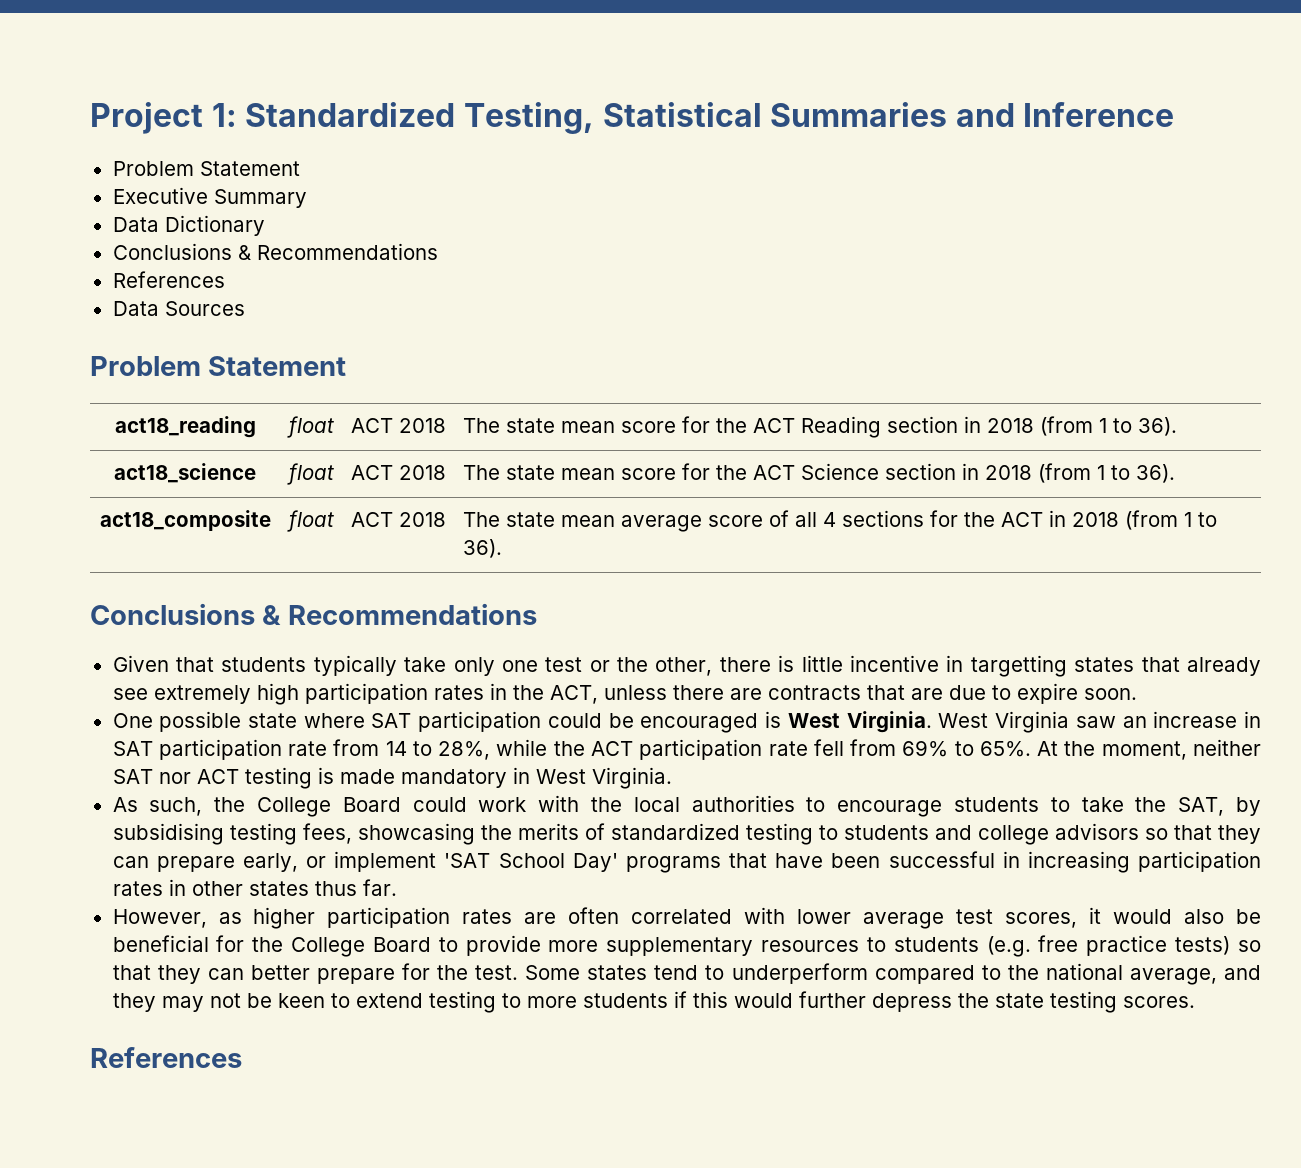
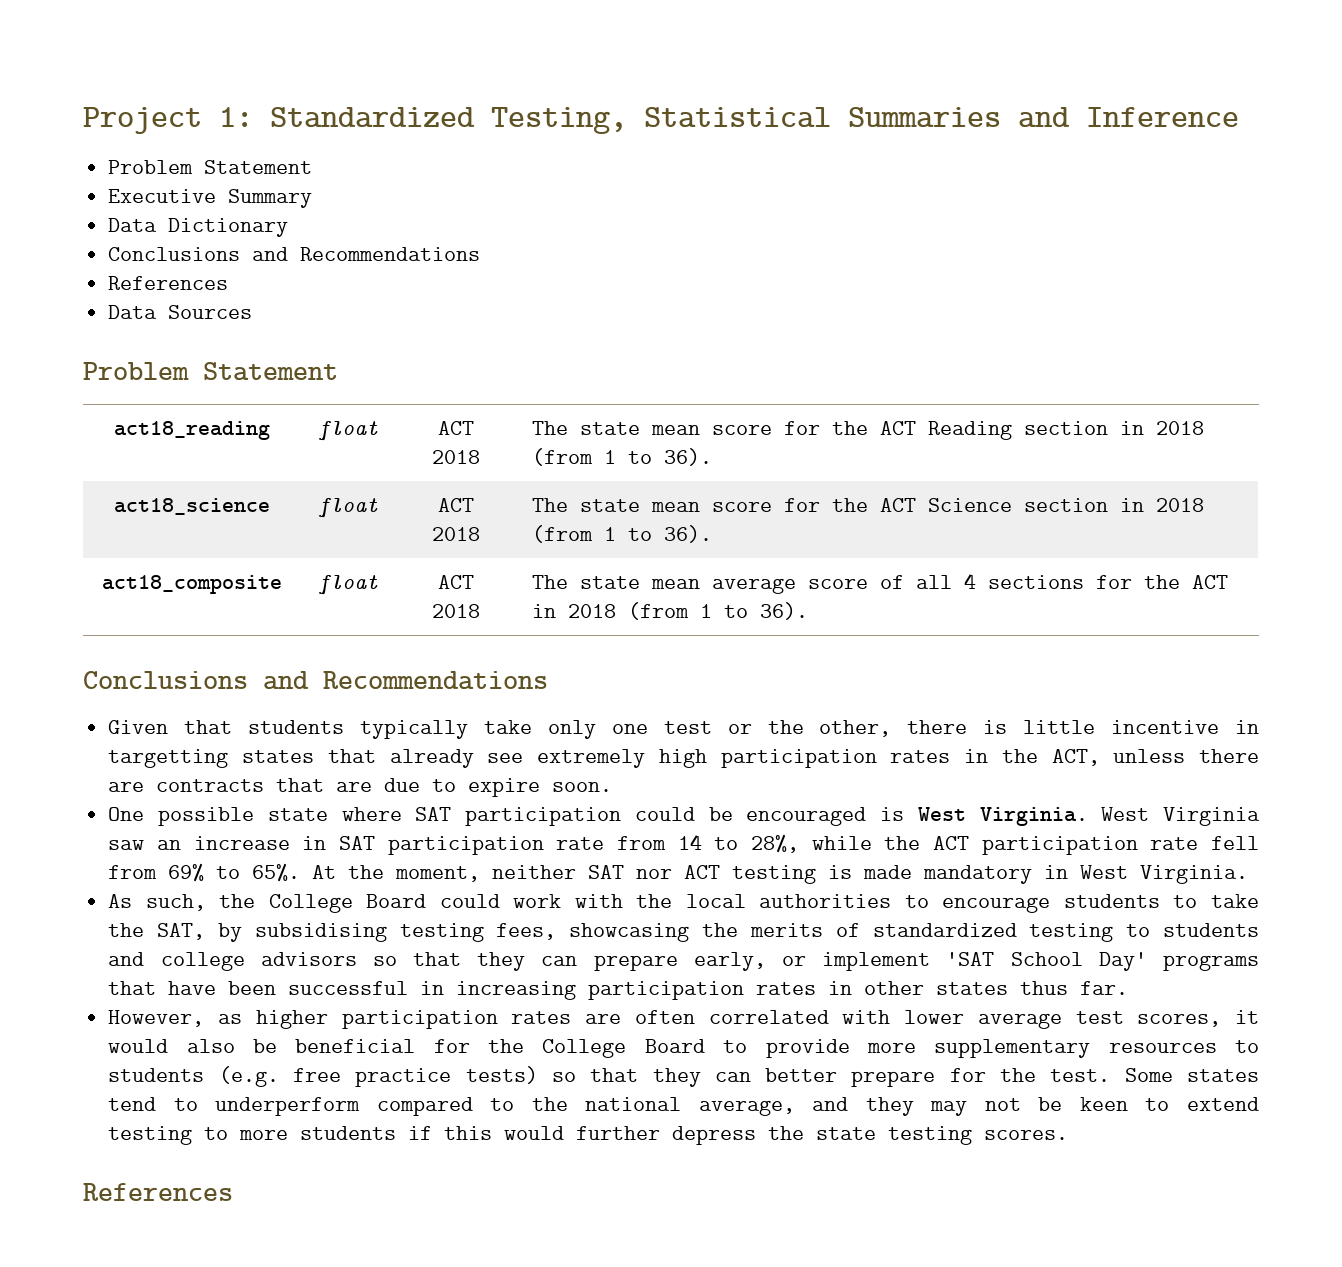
  Data Dictionary
- Conclusions & Recommendations
+ Conclusions and Recommendations
  act18_composite | float | ACT 2018 | The state mean average score of all 4 sections for the ACT in 2018 (from 1 to 36).
- Conclusions & Recommendations
+ Conclusions and Recommendations

